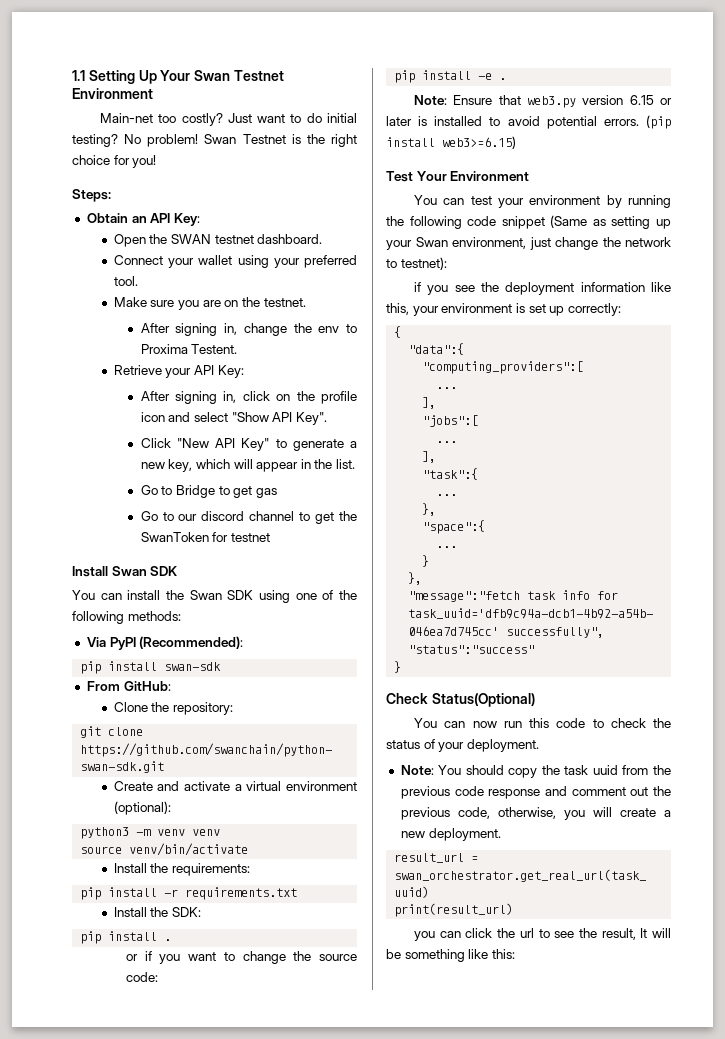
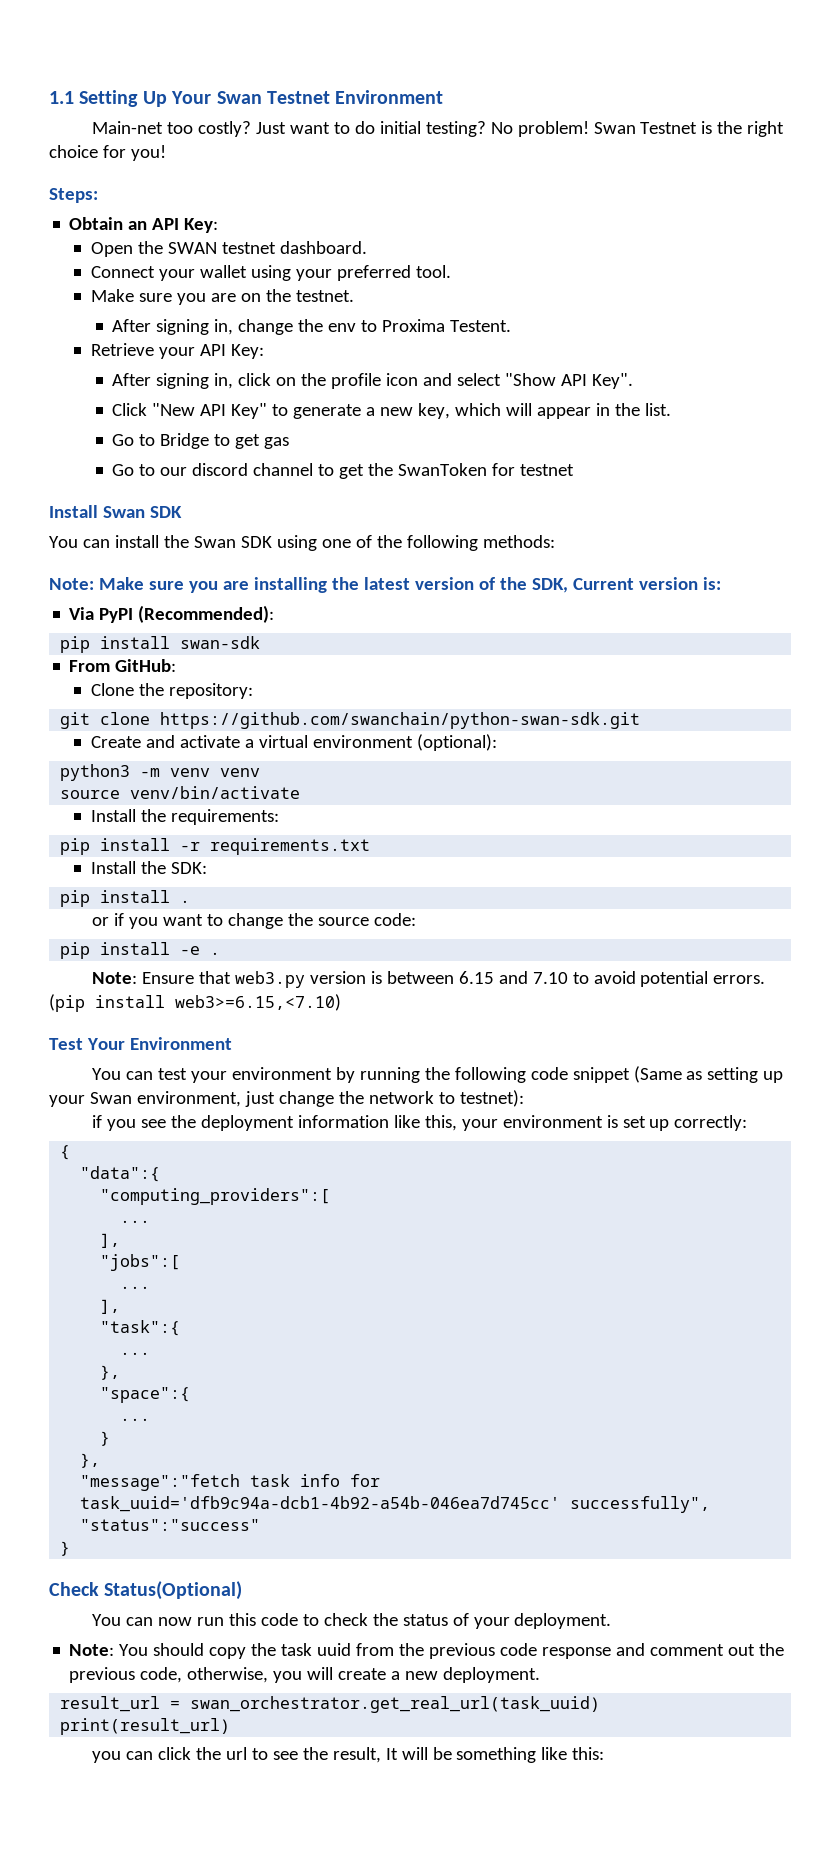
+ Note: Make sure you are installing the latest version of the SDK, Current version is:
- Note: Ensure that web3.py version 6.15 or later is installed to avoid potential errors.
+ Note: Ensure that web3.py version is between 6.15 and 7.10 to avoid potential errors.
- (pip install web3>=6.15)
+ (pip install web3>=6.15,<7.10)

